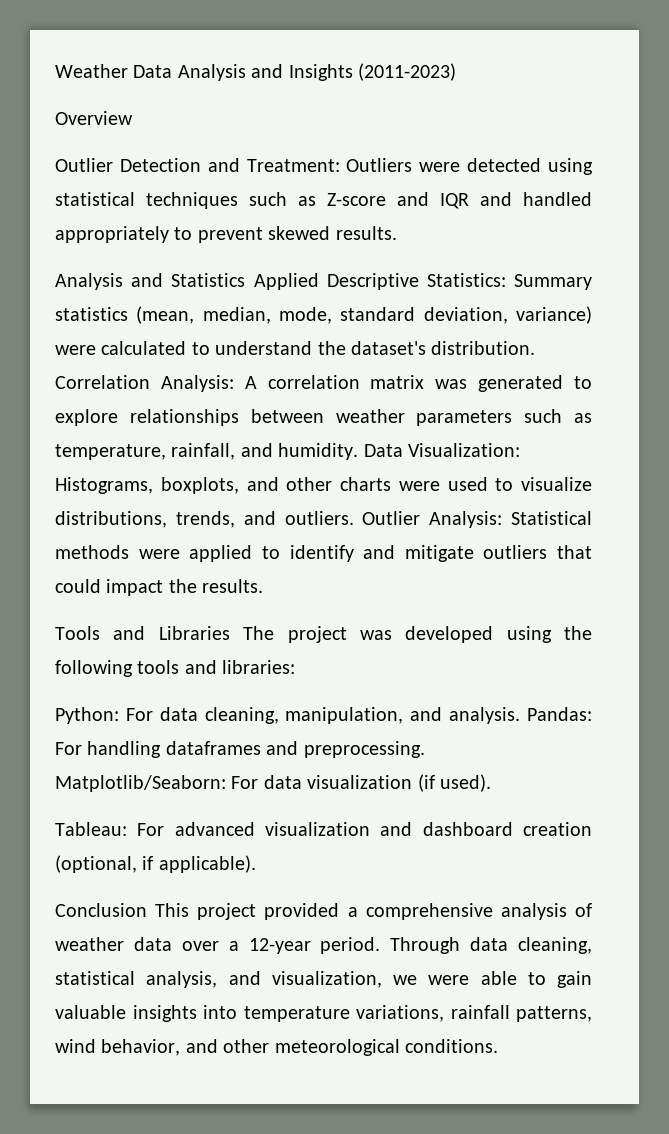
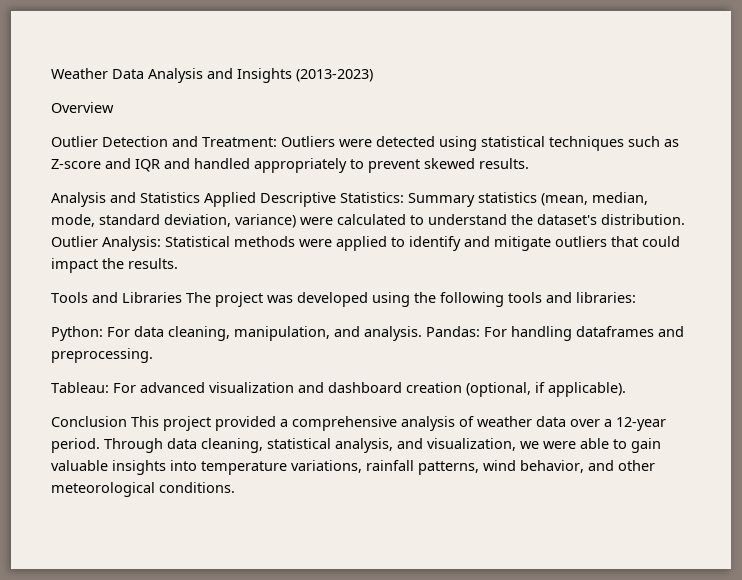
- Weather Data Analysis and Insights (2011-2023)
+ Weather Data Analysis and Insights (2013-2023)
- Correlation Analysis: A correlation matrix was generated to explore relationships between weather parameters such as temperature, rainfall, and humidity. Data Visualization: Histograms, boxplots, and other charts were used to visualize distributions, trends, and outliers.
- Matplotlib/Seaborn: For data visualization (if used).

